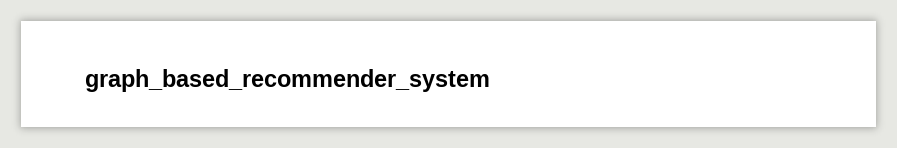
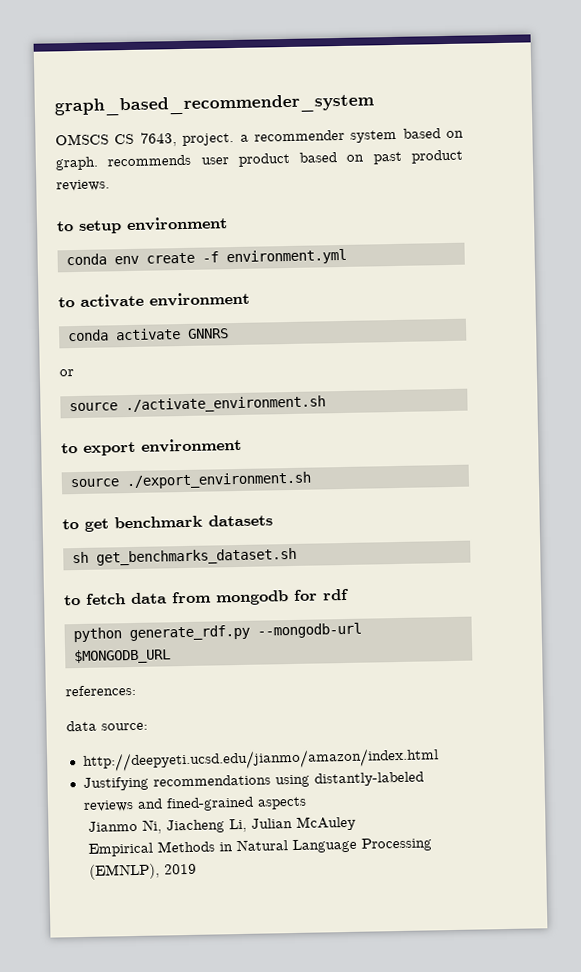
+ OMSCS CS 7643, project. a recommender system based on graph. recommends user product based on past product reviews.
+ to setup environment
+ conda env create -f environment.yml
+ to activate environment
+ conda activate GNNRS
+ or
+ source ./activate_environment.sh
+ to export environment
+ source ./export_environment.sh
+ to get benchmark datasets
+ sh get_benchmarks_dataset.sh
+ to fetch data from mongodb for rdf
+ python generate_rdf.py --mongodb-url $MONGODB_URL
+ references:
+ data source:
+ http://deepyeti.ucsd.edu/jianmo/amazon/index.html
+ Justifying recommendations using distantly-labeled reviews and fined-grained aspects
+ Jianmo Ni, Jiacheng Li, Julian McAuley
+ Empirical Methods in Natural Language Processing (EMNLP), 2019

